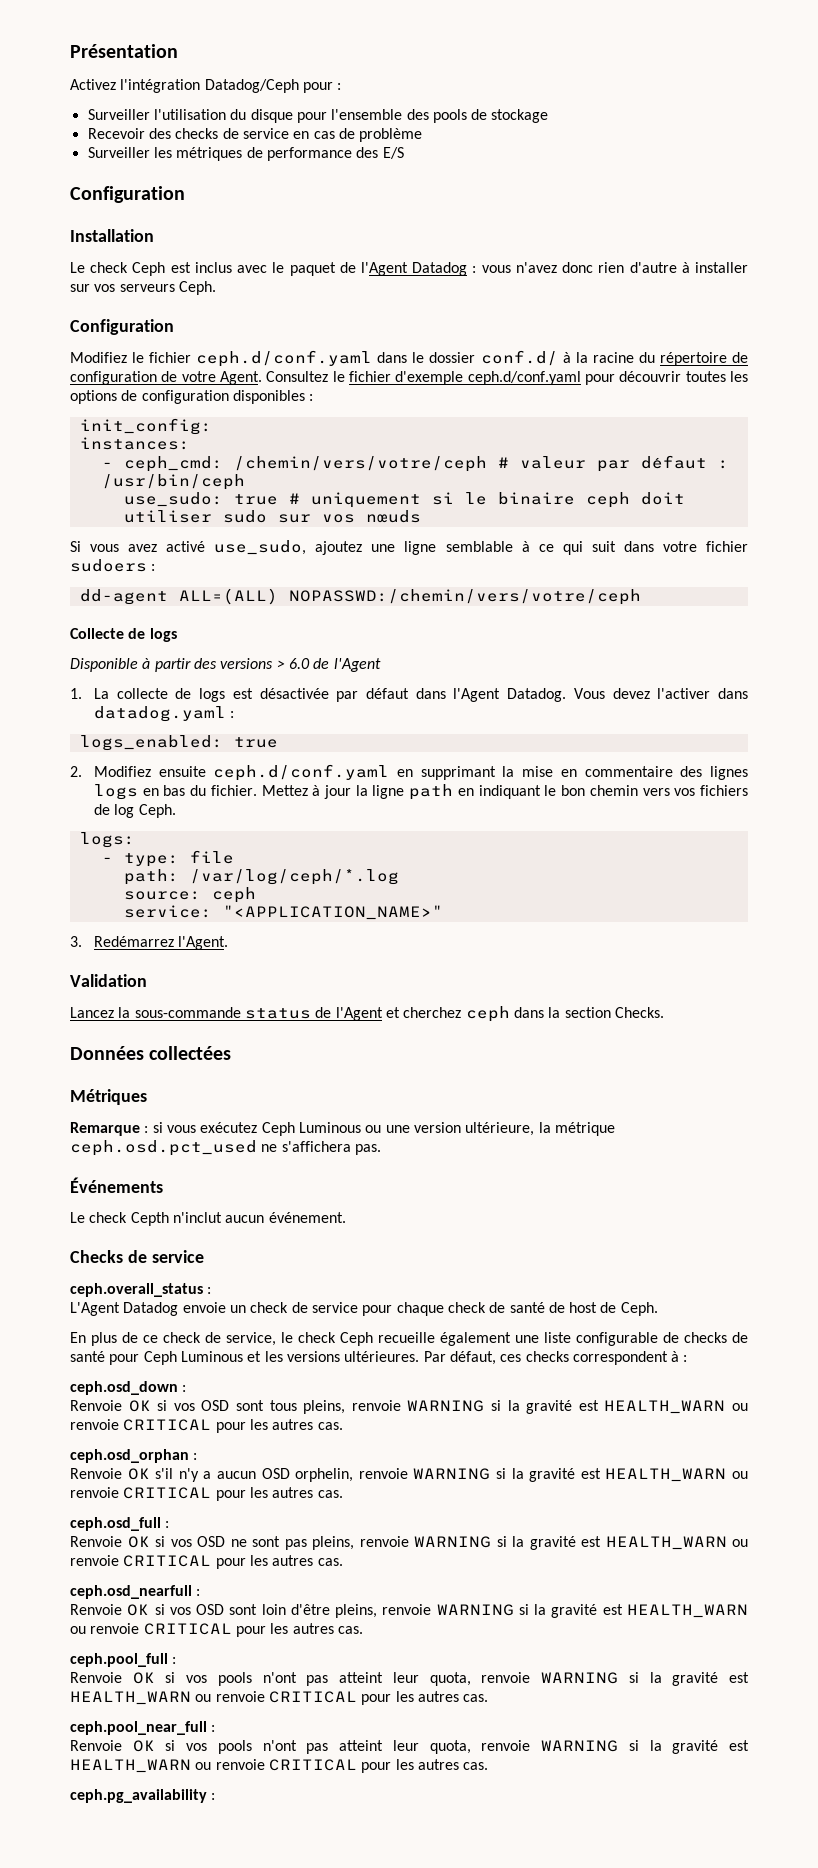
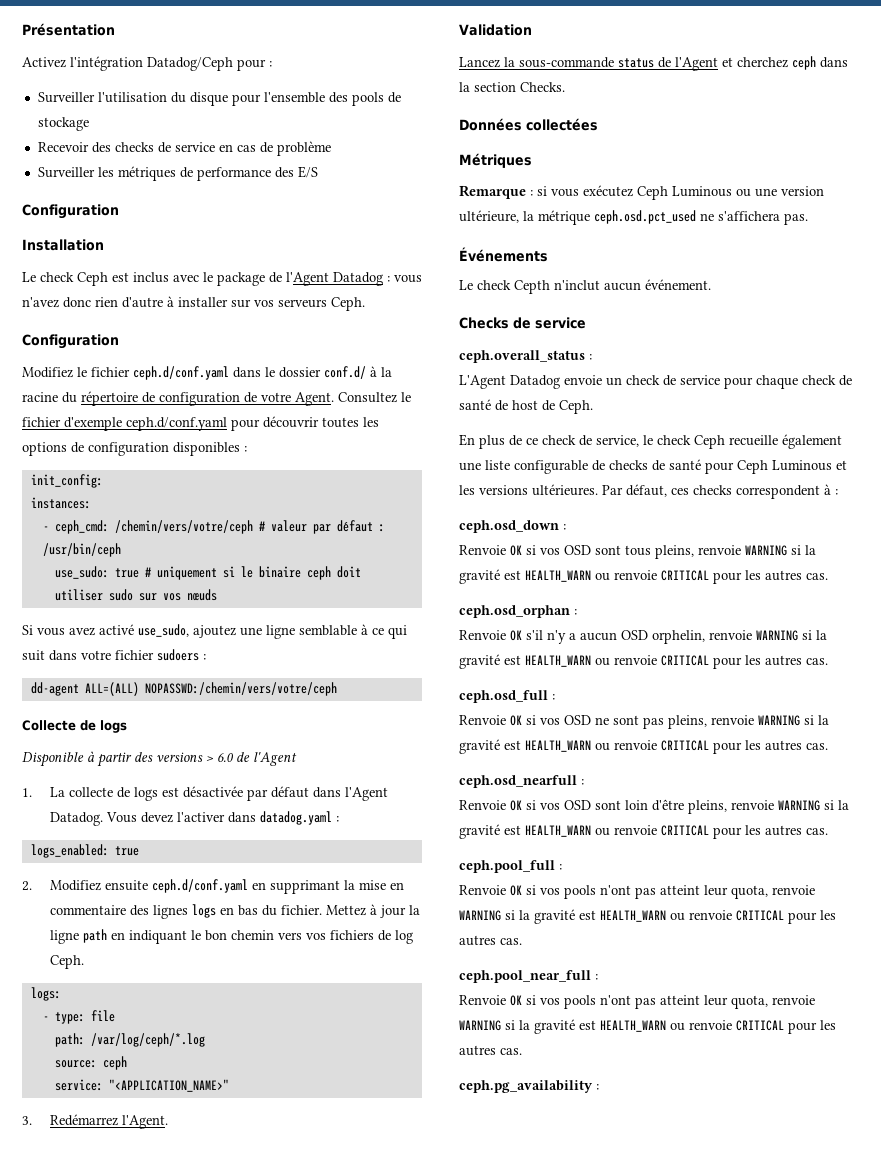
- Le check Ceph est inclus avec le paquet de l'Agent Datadog : vous n'avez donc rien d'autre à installer sur vos serveurs Ceph.
+ Le check Ceph est inclus avec le package de l'Agent Datadog : vous n'avez donc rien d'autre à installer sur vos serveurs Ceph.

